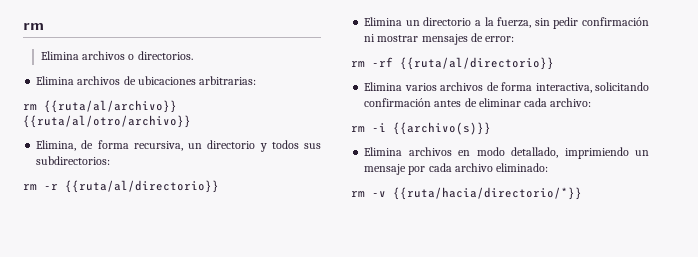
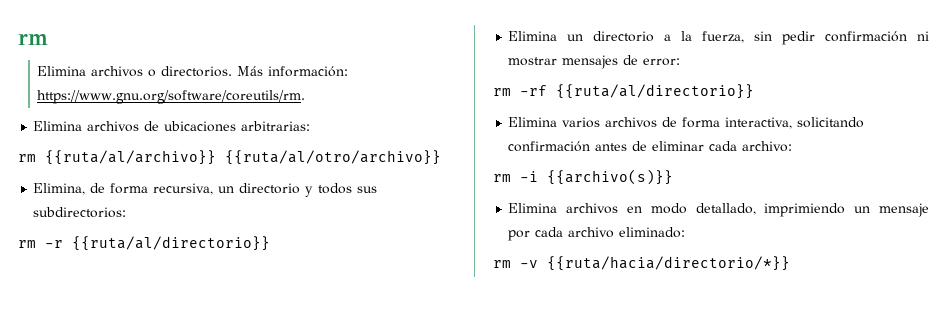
+ Más información: https://www.gnu.org/software/coreutils/rm.

